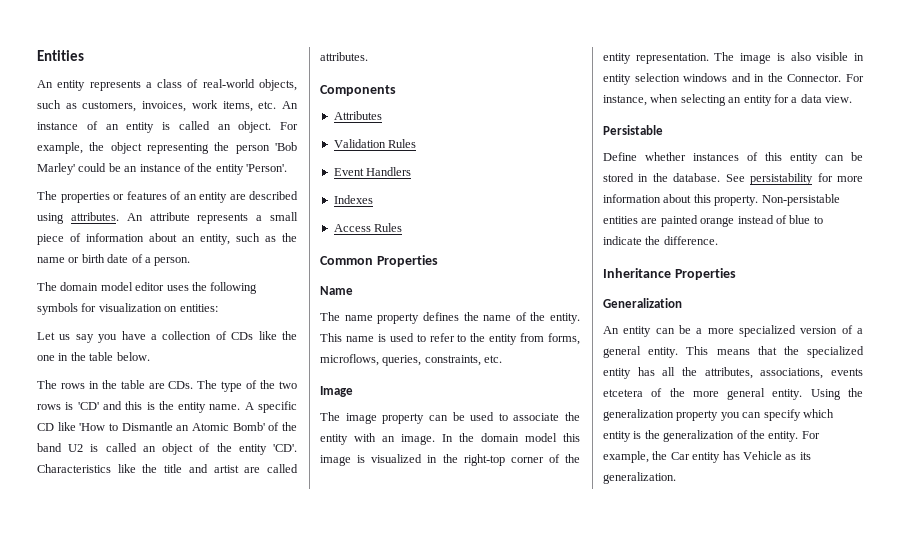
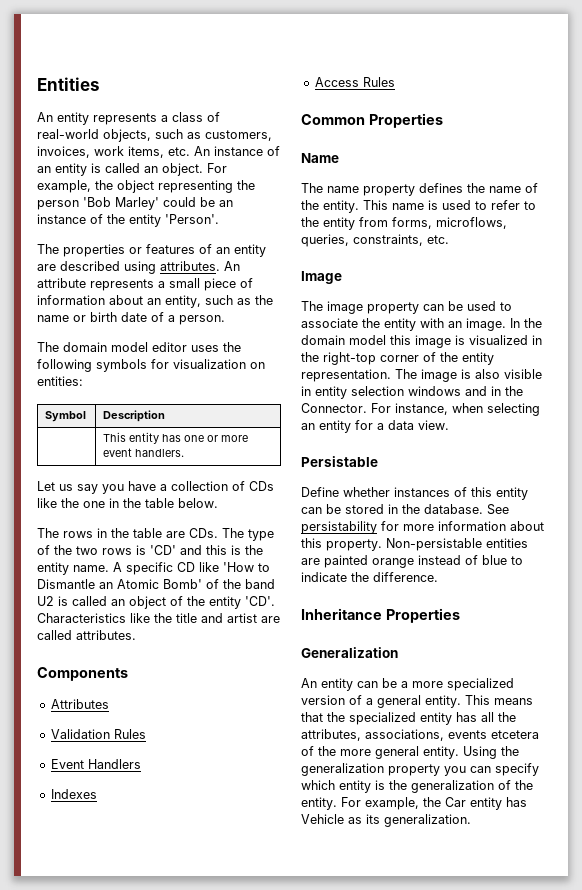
+ Symbol | Description
+ | This entity has one or more event handlers.

